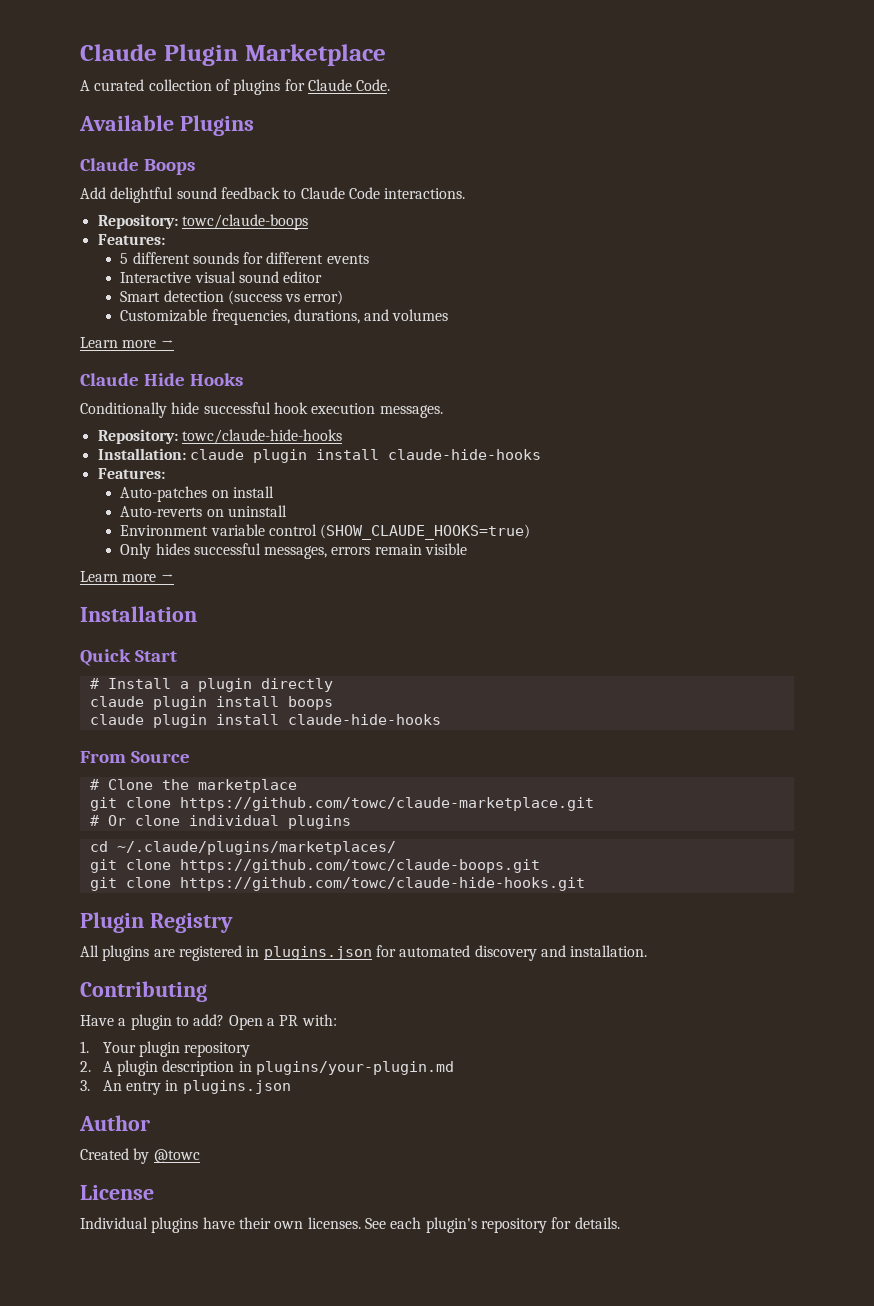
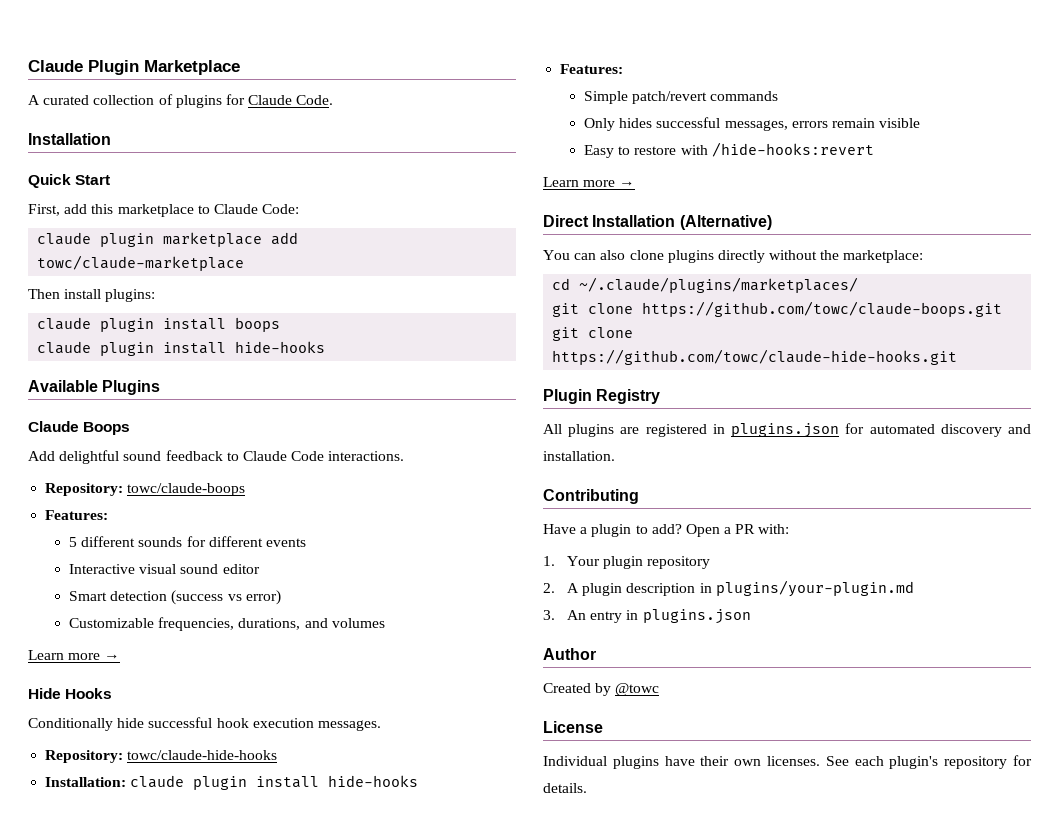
  A curated collection of plugins for Claude Code.
+ Installation
+ Quick Start
+ First, add this marketplace to Claude Code:
+ claude plugin marketplace add towc/claude-marketplace
+ Then install plugins:
+ claude plugin install boops
+ claude plugin install hide-hooks
- Claude Hide Hooks
+ Hide Hooks
- Installation: claude plugin install claude-hide-hooks
+ Installation: claude plugin install hide-hooks
  Features:
- Auto-patches on install
- Auto-reverts on uninstall
- Environment variable control (SHOW_CLAUDE_HOOKS=true)
+ Simple patch/revert commands
  Only hides successful messages, errors remain visible
+ Easy to restore with /hide-hooks:revert
  Learn more →
- Installation
- Quick Start
- # Install a plugin directly
- claude plugin install boops
- claude plugin install claude-hide-hooks
- From Source
- # Clone the marketplace
- git clone https://github.com/towc/claude-marketplace.git
- # Or clone individual plugins
+ Direct Installation (Alternative)
+ You can also clone plugins directly without the marketplace:

